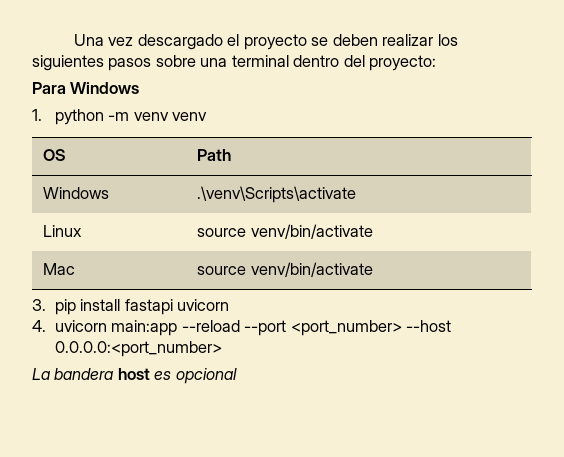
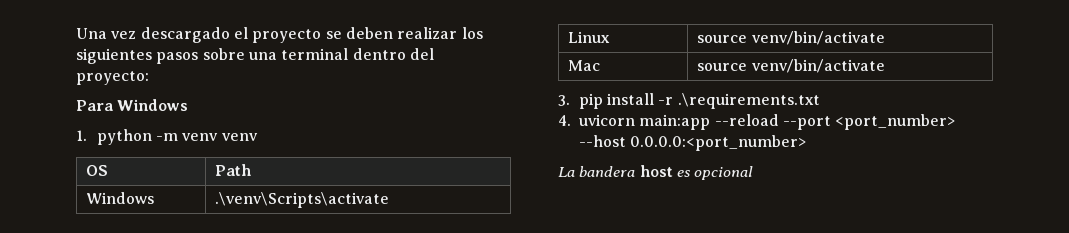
- 3. pip install fastapi uvicorn
+ 3. pip install -r .\requirements.txt

